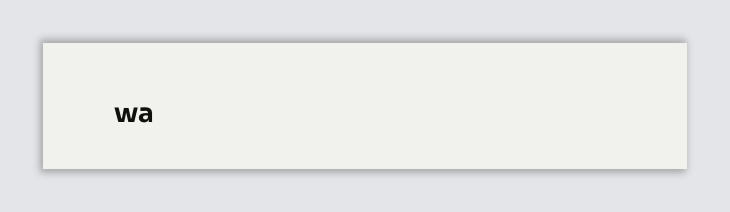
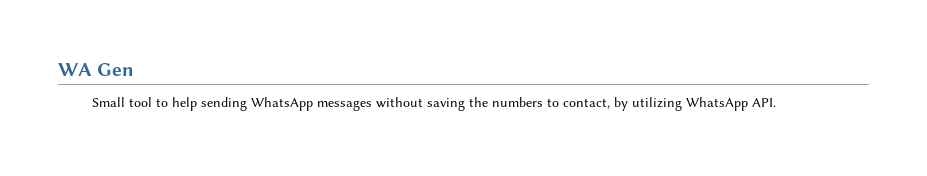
- wa
+ WA Gen
+ Small tool to help sending WhatsApp messages without saving the numbers to contact, by utilizing WhatsApp API.

